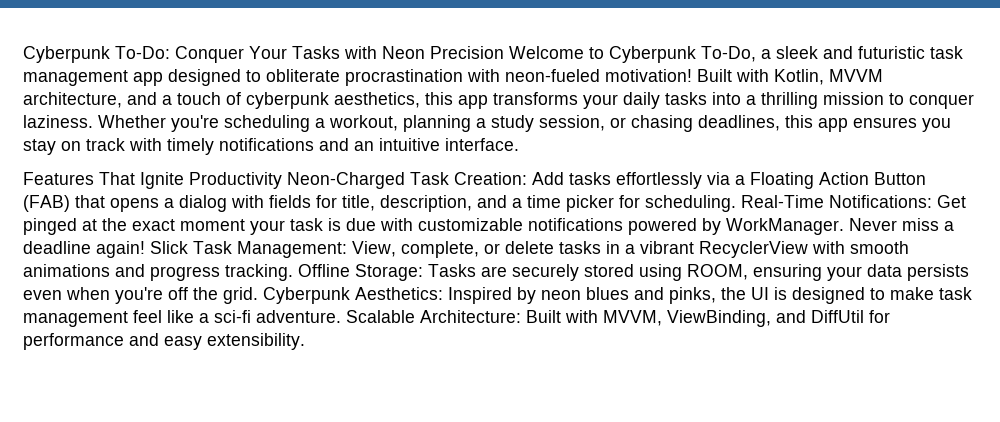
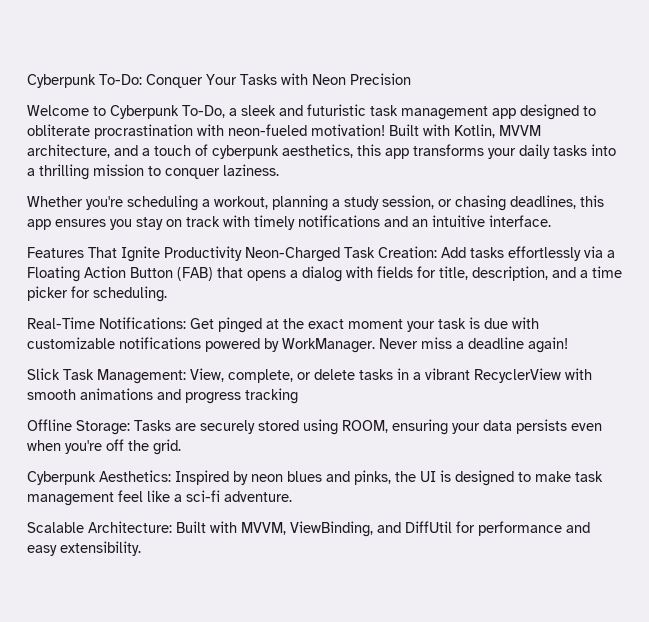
- Cyberpunk To-Do: Conquer Your Tasks with Neon Precision Welcome to Cyberpunk To-Do, a sleek and futuristic task management app designed to obliterate procrastination with neon-fueled motivation!
+ Cyberpunk To-Do: Conquer Your Tasks with Neon Precision
+ Welcome to Cyberpunk To-Do, a sleek and futuristic task management app designed to obliterate procrastination with neon-fueled motivation!
- Built with Kotlin, MVVM architecture, and a touch of cyberpunk aesthetics, this app transforms your daily tasks into a thrilling mission to conquer laziness. Whether you're scheduling a workout, planning a study session, or chasing deadlines, this app ensures you stay on track with timely notifications and an intuitive interface.
+ Built with Kotlin, MVVM architecture, and a touch of cyberpunk aesthetics, this app transforms your daily tasks into a thrilling mission to conquer laziness.
+ Whether you're scheduling a workout, planning a study session, or chasing deadlines, this app ensures you stay on track with timely notifications and an intuitive interface.
- Features That Ignite Productivity Neon-Charged Task Creation: Add tasks effortlessly via a Floating Action Button (FAB) that opens a dialog with fields for title, description, and a time picker for scheduling. Real-Time Notifications: Get pinged at the exact moment your task is due with customizable notifications powered by WorkManager.
+ Features That Ignite Productivity Neon-Charged Task Creation: Add tasks effortlessly via a Floating Action Button (FAB) that opens a dialog with fields for title, description, and a time picker for scheduling.
+ Real-Time Notifications: Get pinged at the exact moment your task is due with customizable notifications powered by WorkManager.
- Never miss a deadline again! Slick Task Management:
+ Never miss a deadline again!
+ Slick Task Management:
- View, complete, or delete tasks in a vibrant RecyclerView with smooth animations and progress tracking. Offline Storage:
+ View, complete, or delete tasks in a vibrant RecyclerView with smooth animations and progress tracking
+ Offline Storage:
- Tasks are securely stored using ROOM, ensuring your data persists even when you're off the grid. Cyberpunk Aesthetics:
+ Tasks are securely stored using ROOM, ensuring your data persists even when you're off the grid.
+ Cyberpunk Aesthetics:
- Inspired by neon blues and pinks, the UI is designed to make task management feel like a sci-fi adventure. Scalable Architecture:
+ Inspired by neon blues and pinks, the UI is designed to make task management feel like a sci-fi adventure.
+ Scalable Architecture:

